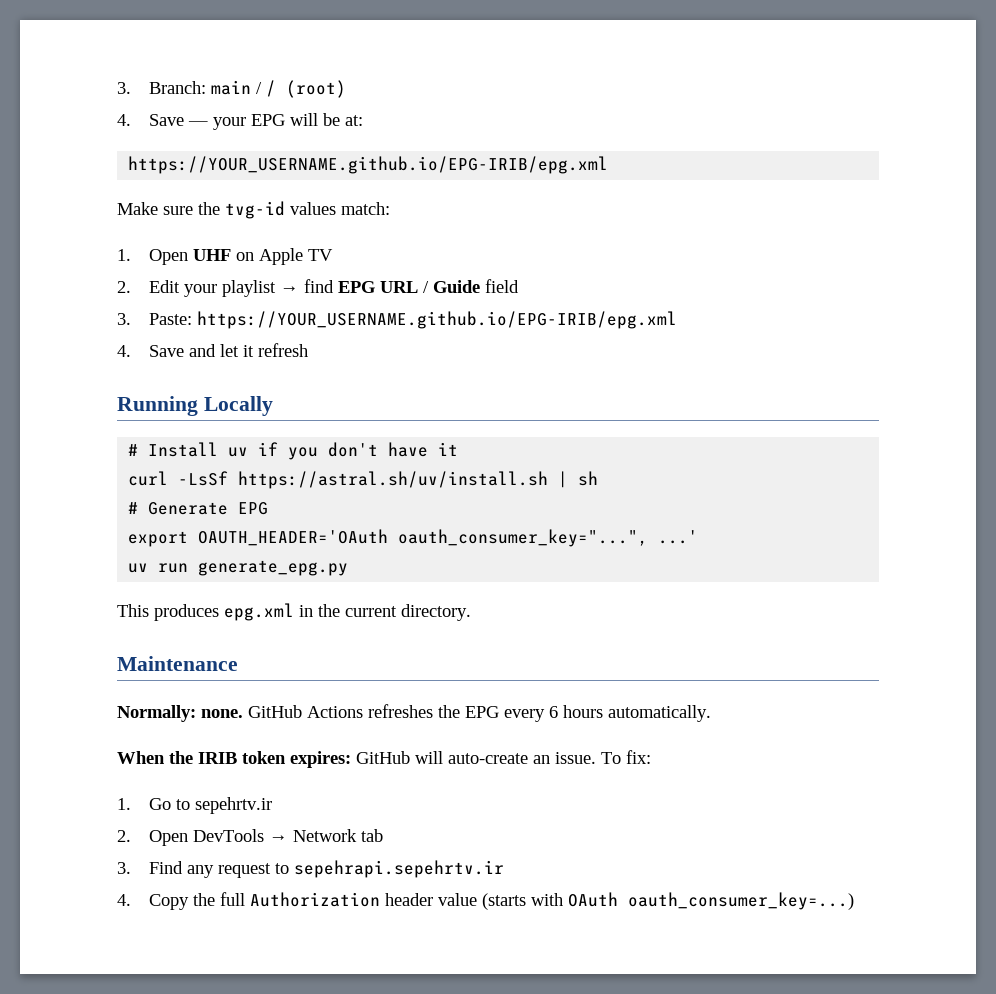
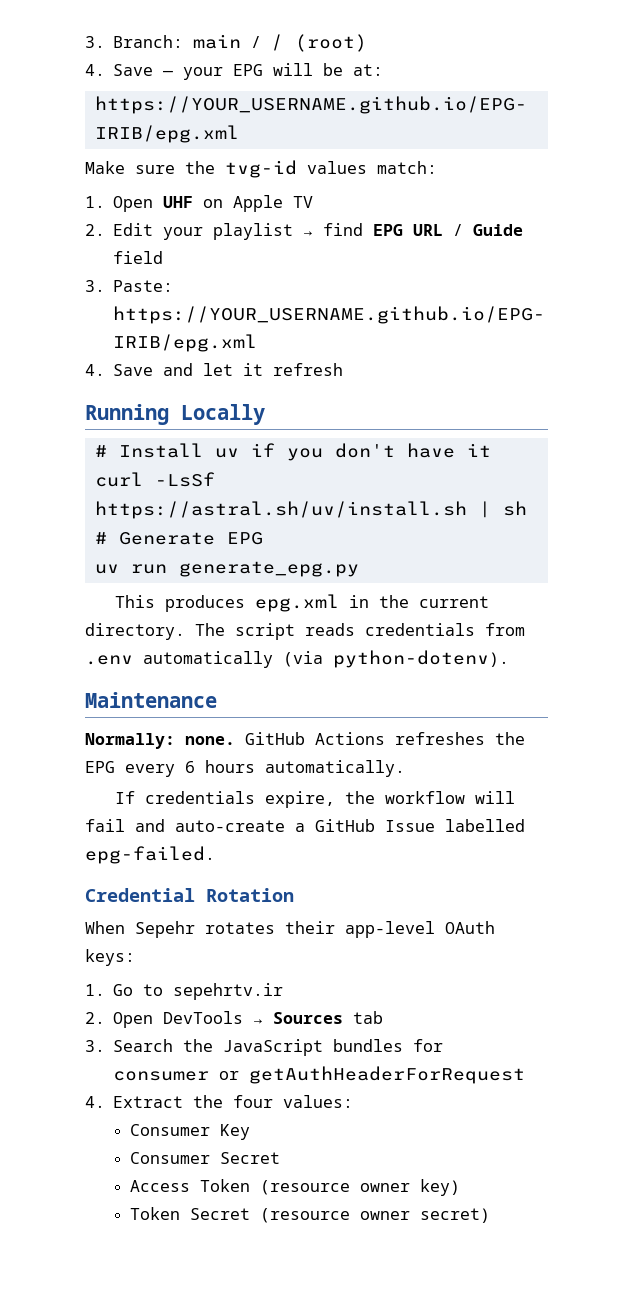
- export OAUTH_HEADER='OAuth oauth_consumer_key="...", ...'
+ The script reads credentials from .env automatically (via python-dotenv).
- When the IRIB token expires: GitHub will auto-create an issue. To fix:
+ If credentials expire, the workflow will fail and auto-create a GitHub Issue labelled epg-failed.
+ Credential Rotation
+ When Sepehr rotates their app-level OAuth keys:
- 2. Open DevTools → Network tab
+ 2. Open DevTools → Sources tab
- 3. Find any request to sepehrapi.sepehrtv.ir
- 4. Copy the full Authorization header value (starts with OAuth oauth_consumer_key=...)
+ 3. Search the JavaScript bundles for consumer or getAuthHeaderForRequest
+ 4. Extract the four values:
+ Consumer Key
+ Consumer Secret
+ Access Token (resource owner key)
+ Token Secret (resource owner secret)

